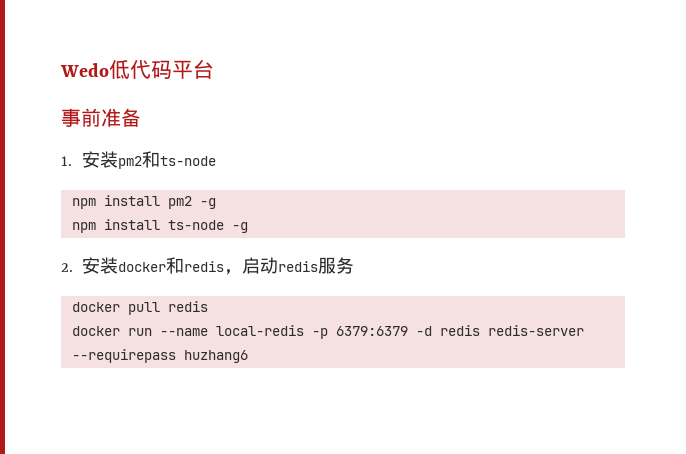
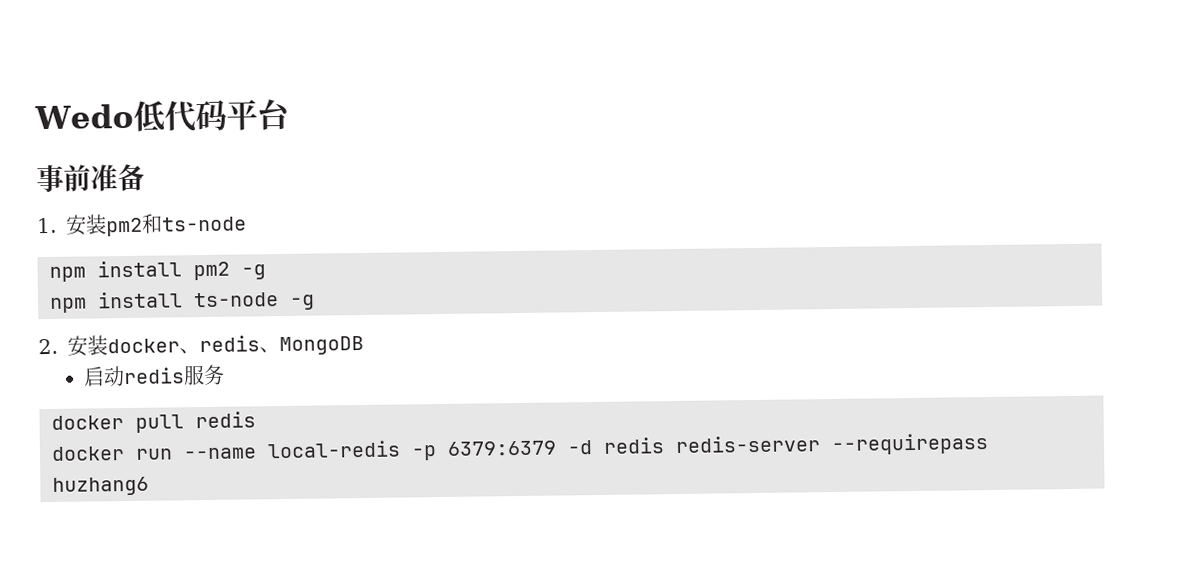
- 2.安装docker和redis，启动redis服务
+ 2.安装docker、redis、MongoDB
+ 启动redis服务

